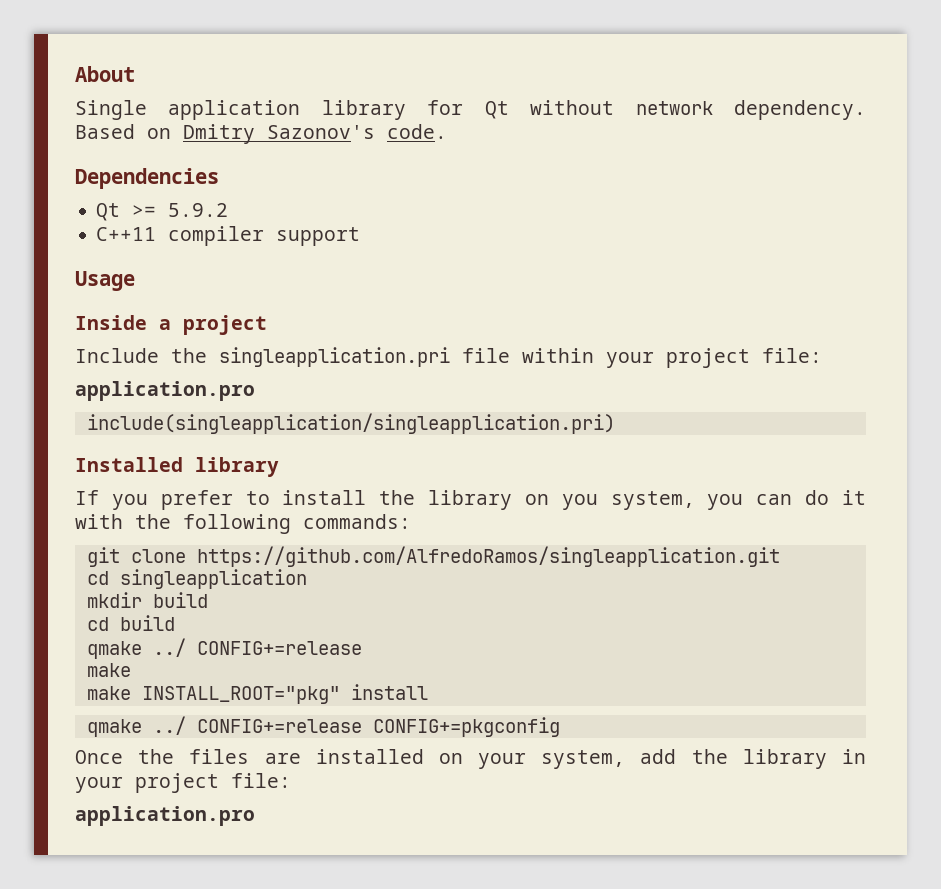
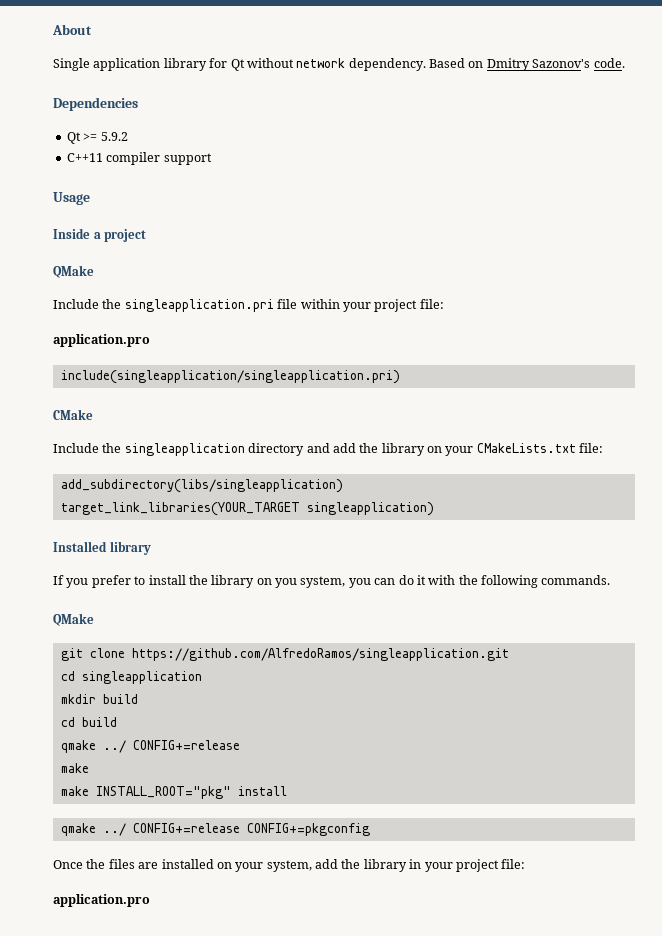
  Inside a project
+ QMake
+ CMake
+ Include the singleapplication directory and add the library on your CMakeLists.txt file:
+ add_subdirectory(libs/singleapplication)
+ target_link_libraries(YOUR_TARGET singleapplication)
- If you prefer to install the library on you system, you can do it with the following commands:
+ If you prefer to install the library on you system, you can do it with the following commands.
+ QMake

